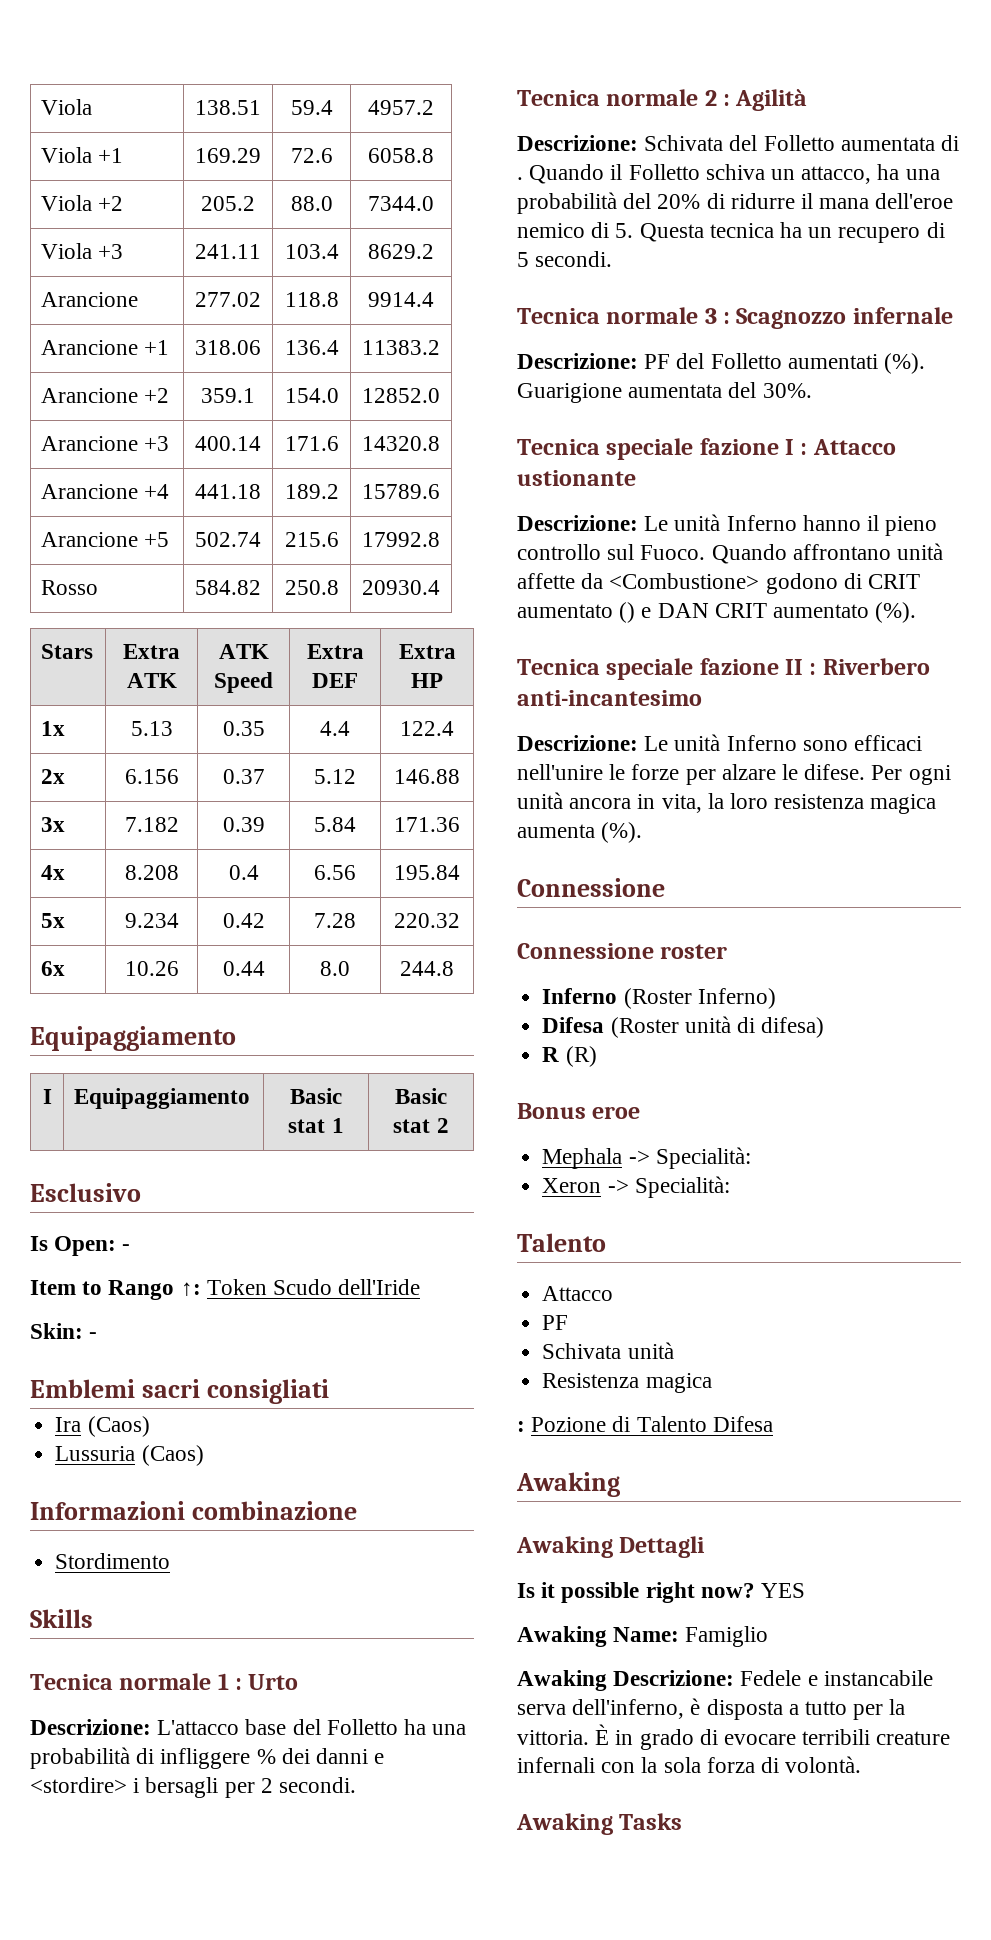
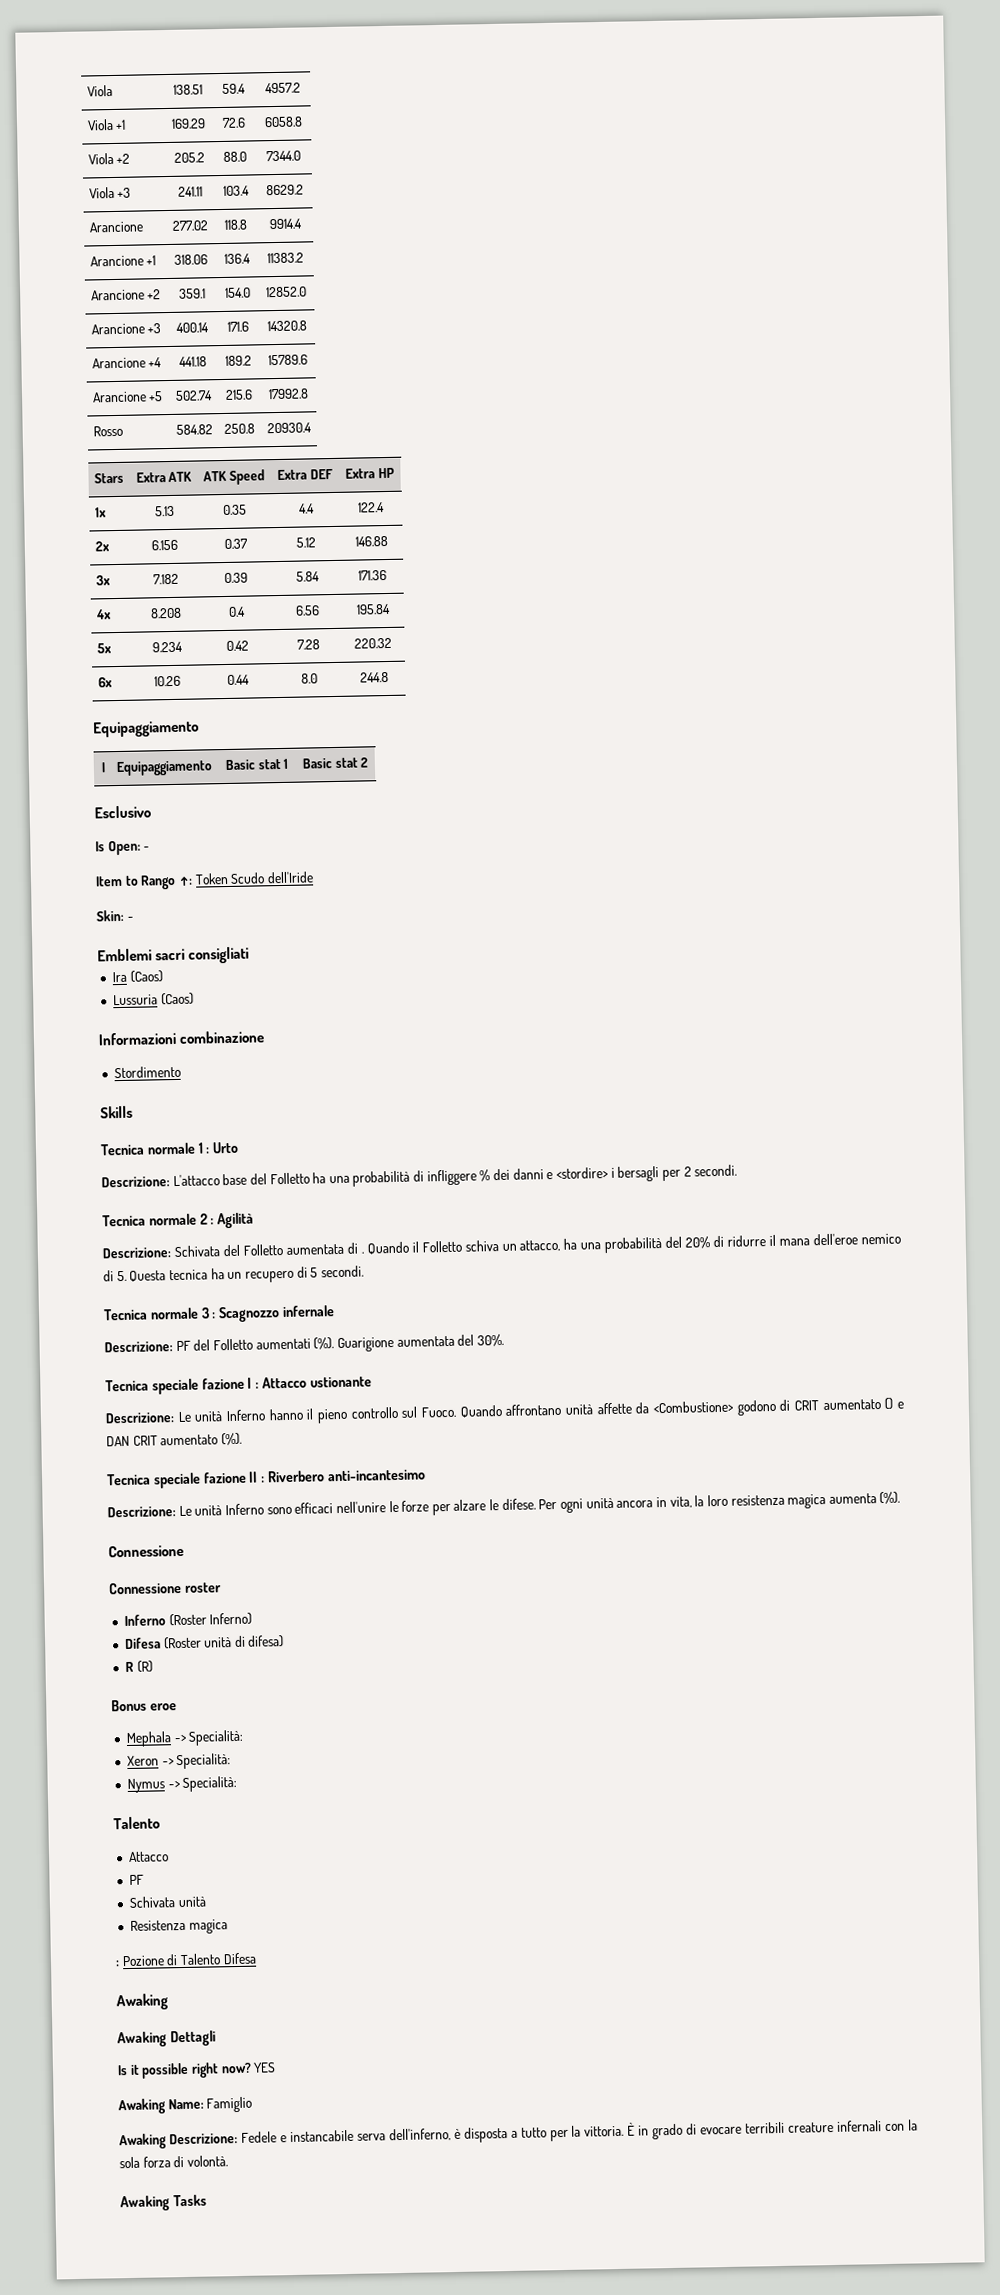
+ Nymus -> Specialità:

